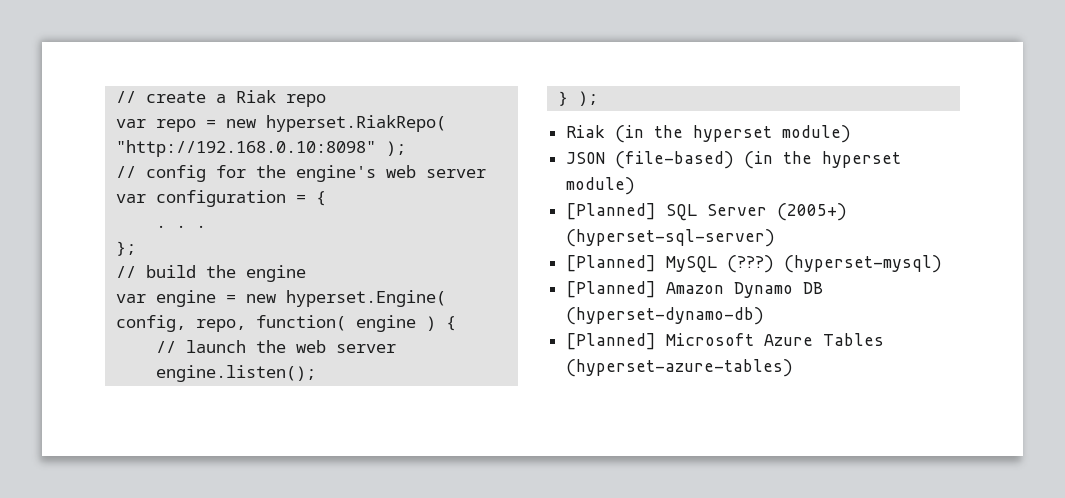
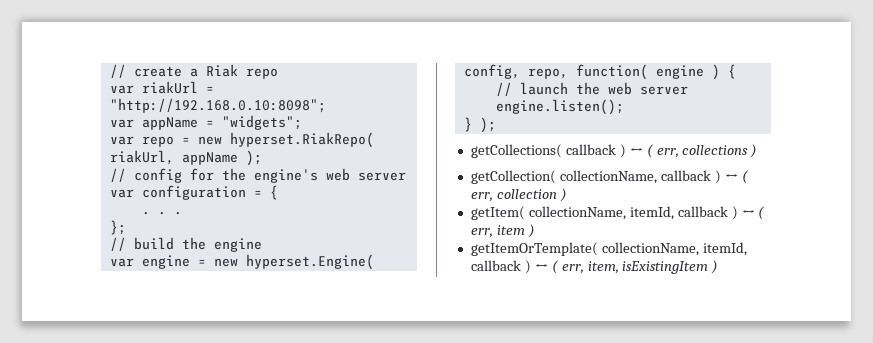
+ var riakUrl = "http://192.168.0.10:8098";
+ var appName = "widgets";
- var repo = new hyperset.RiakRepo( "http://192.168.0.10:8098" );
+ var repo = new hyperset.RiakRepo( riakUrl, appName );
- Riak (in the hyperset module)
- JSON (file-based) (in the hyperset module)
- [Planned] SQL Server (2005+) (hyperset-sql-server)
- [Planned] MySQL (???) (hyperset-mysql)
- [Planned] Amazon Dynamo DB (hyperset-dynamo-db)
- [Planned] Microsoft Azure Tables (hyperset-azure-tables)
+ getCollections( callback ) ↔ ( err, collections )
+ getCollection( collectionName, callback ) ↔ ( err, collection )
+ getItem( collectionName, itemId, callback ) ↔ ( err, item )
+ getItemOrTemplate( collectionName, itemId, callback ) ↔ ( err, item, isExistingItem )

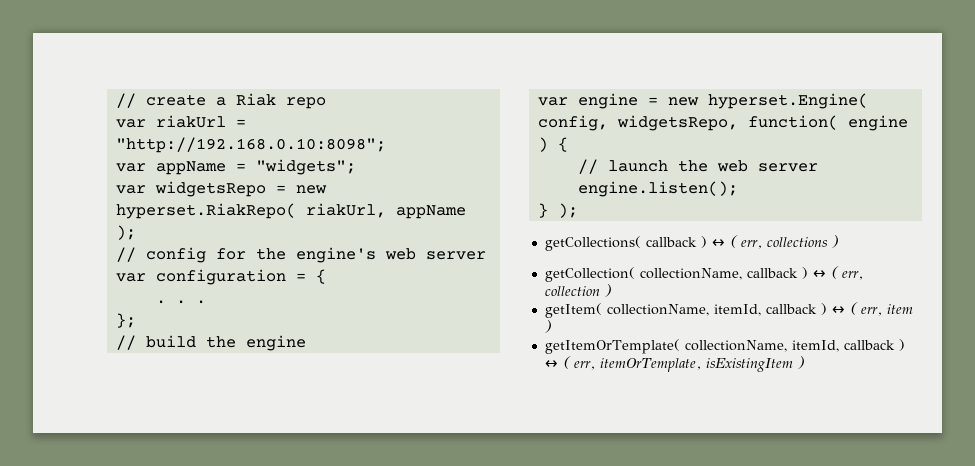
- var repo = new hyperset.RiakRepo( riakUrl, appName );
+ var widgetsRepo = new hyperset.RiakRepo( riakUrl, appName );
- var engine = new hyperset.Engine( config, repo, function( engine ) {
+ var engine = new hyperset.Engine( config, widgetsRepo, function( engine ) {
- getItemOrTemplate( collectionName, itemId, callback ) ↔ ( err, item, isExistingItem )
+ getItemOrTemplate( collectionName, itemId, callback ) ↔ ( err, itemOrTemplate, isExistingItem )

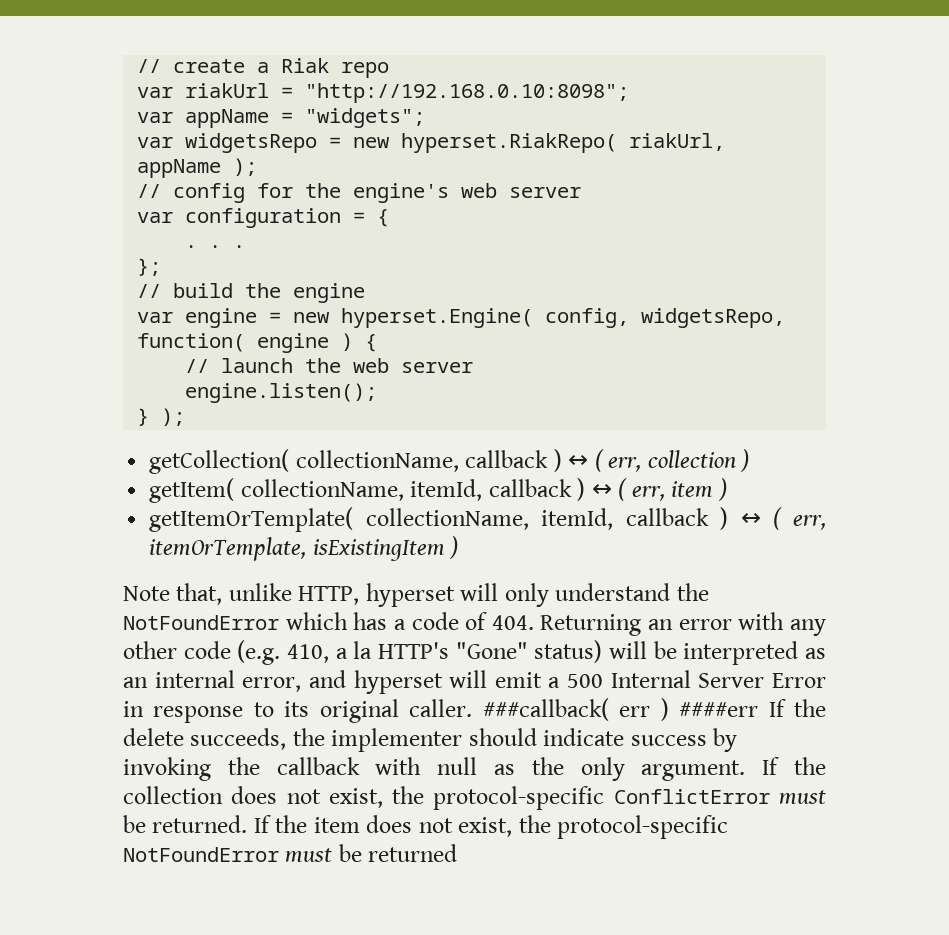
- getCollections( callback ) ↔ ( err, collections )
+ Note that, unlike HTTP, hyperset will only understand the NotFoundError which has a code of 404. Returning an error with any other code (e.g. 410, a la HTTP's "Gone" status) will be interpreted as an internal error, and hyperset will emit a 500 Internal Server Error in response to its original caller. ###callback( err ) ####err If the delete succeeds, the implementer should indicate success by invoking the callback with null as the only argument. If the collection does not exist, the protocol-specific ConflictError must be returned. If the item does not exist, the protocol-specific NotFoundError must be returned

